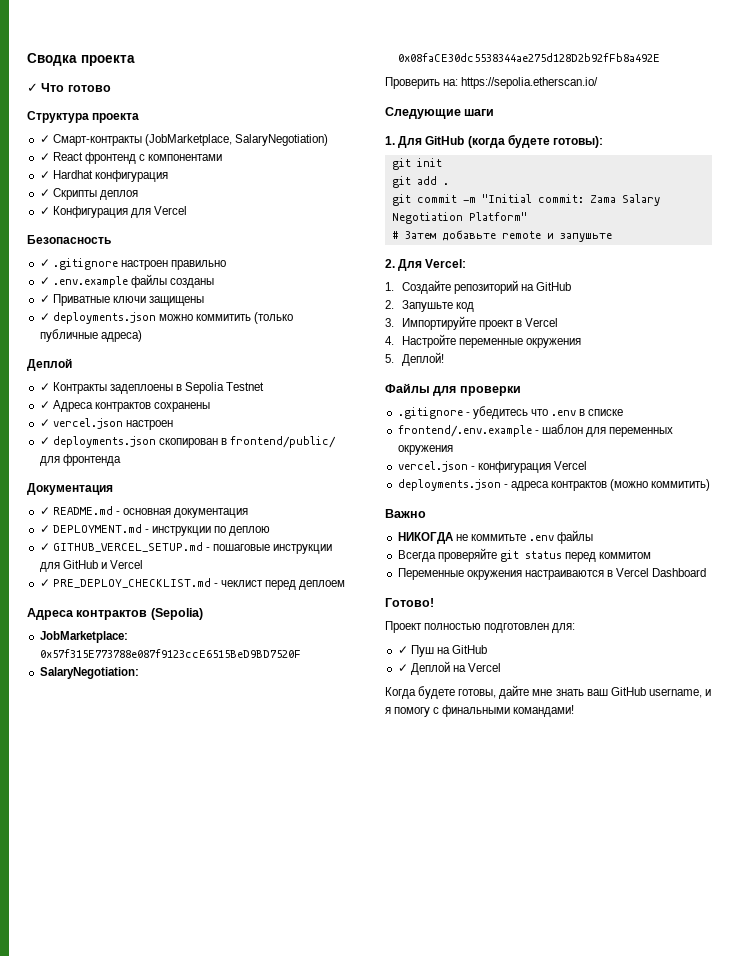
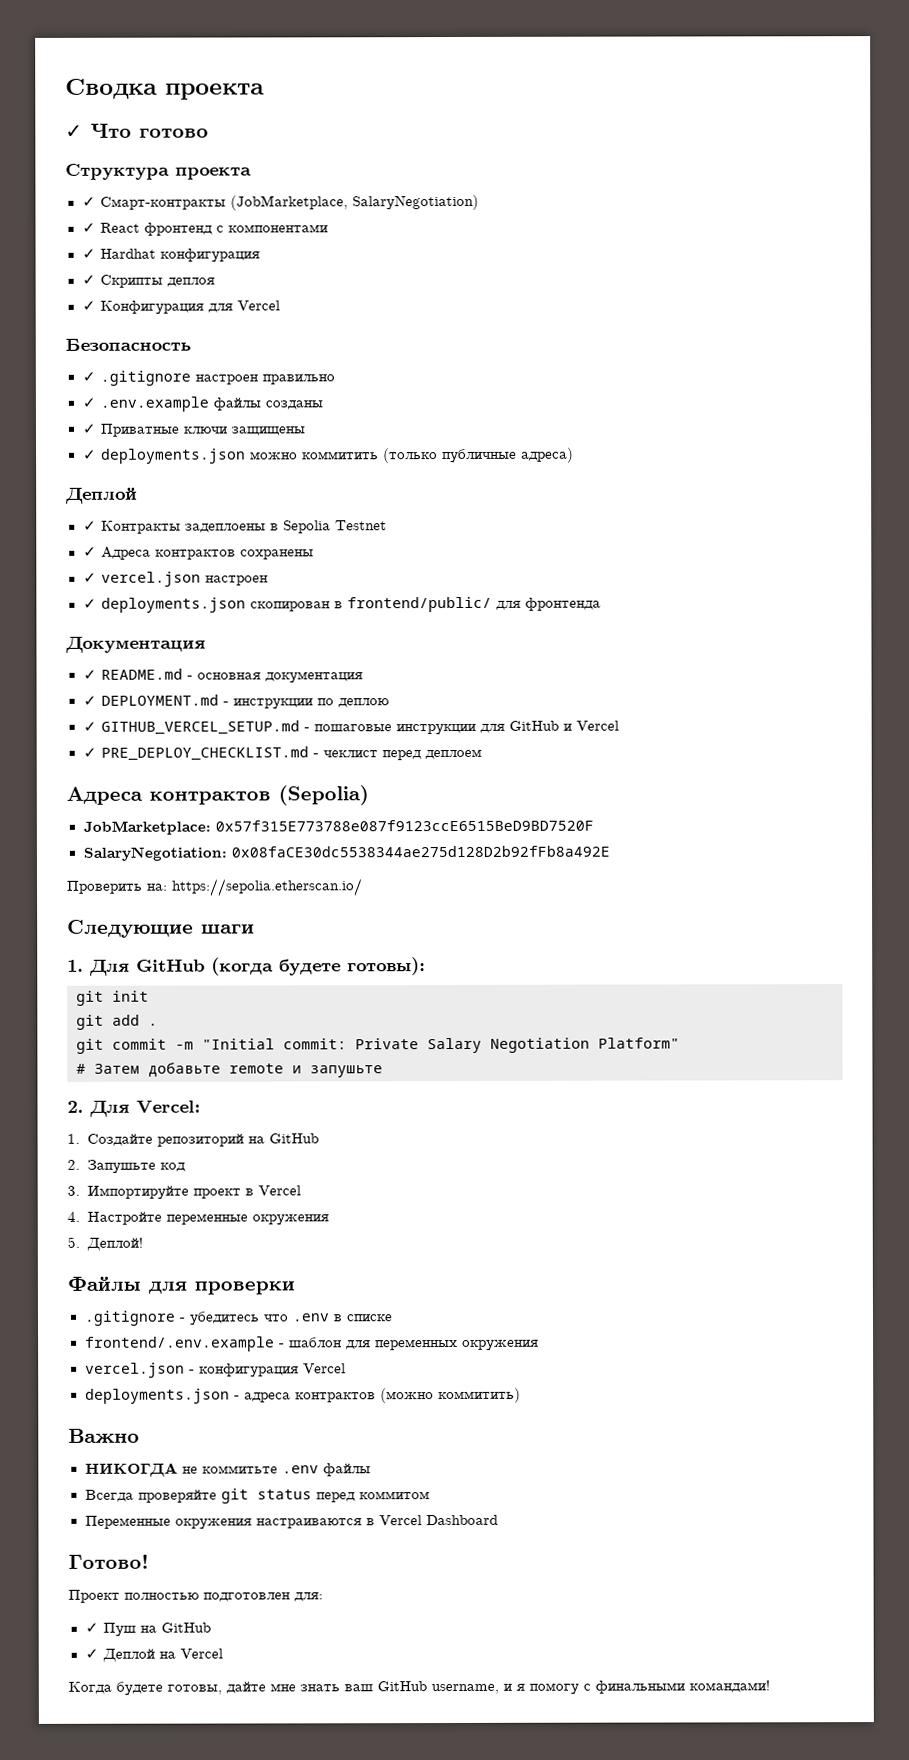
- git commit -m "Initial commit: Zama Salary Negotiation Platform"
+ git commit -m "Initial commit: Private Salary Negotiation Platform"

